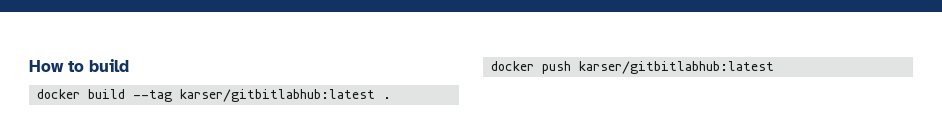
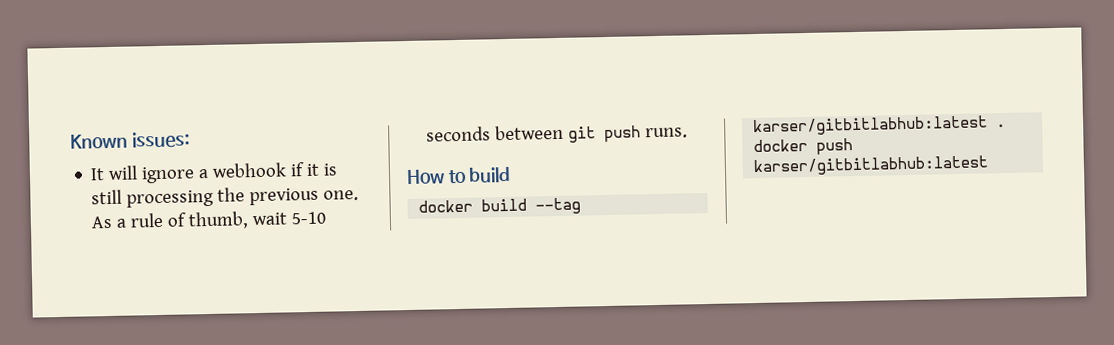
+ Known issues:
+ It will ignore a webhook if it is still processing the previous one. As a rule of thumb, wait 5-10 seconds between git push runs.

